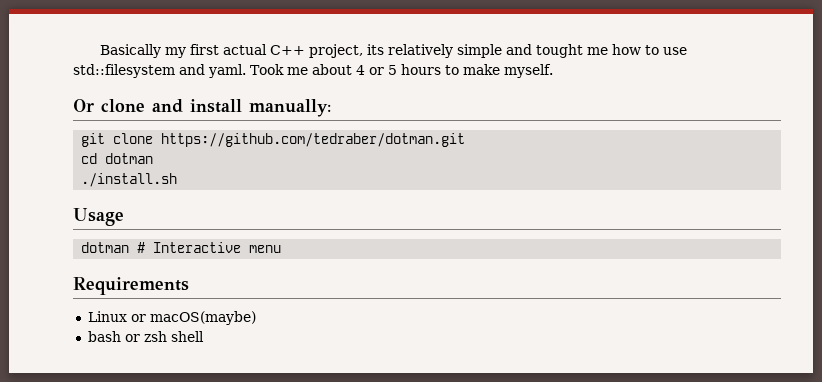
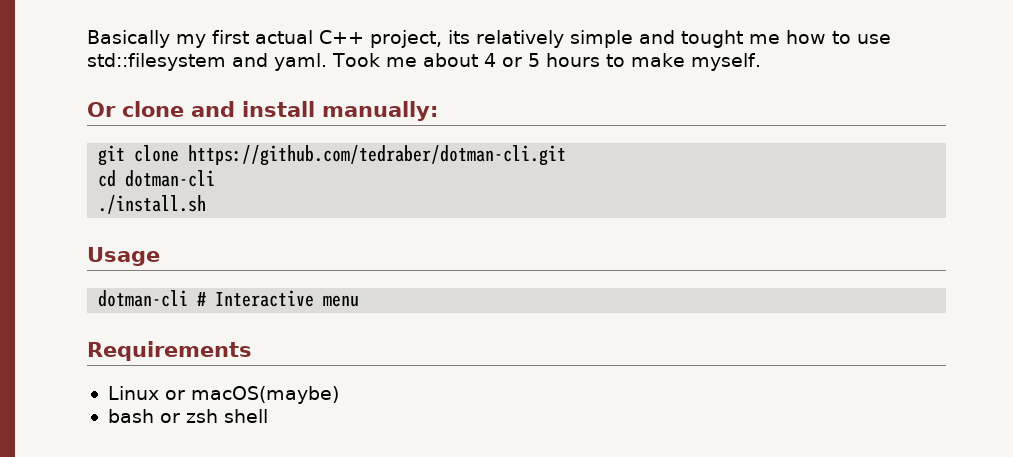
- git clone https://github.com/tedraber/dotman.git
+ git clone https://github.com/tedraber/dotman-cli.git
- cd dotman
+ cd dotman-cli
- dotman # Interactive menu
+ dotman-cli # Interactive menu

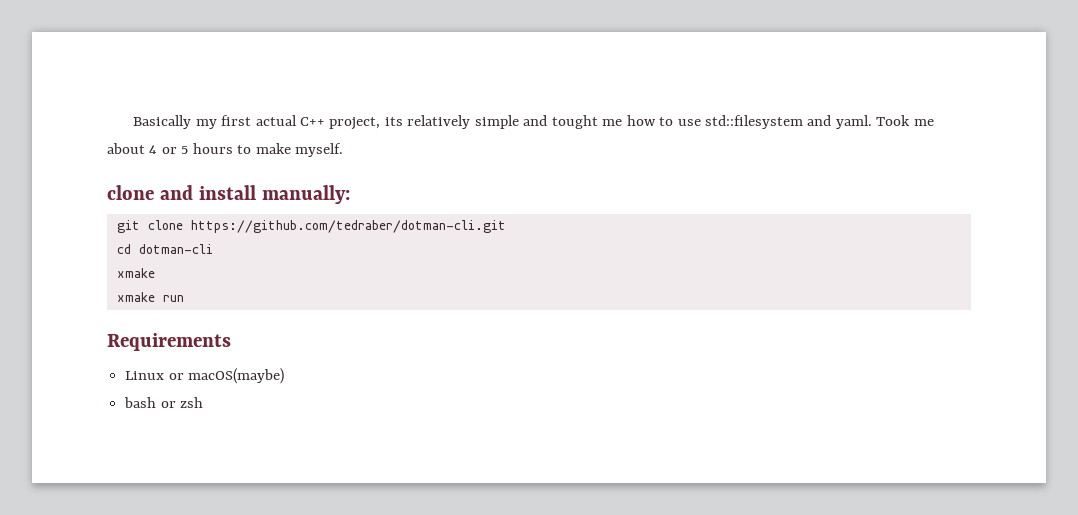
- Or clone and install manually:
+ clone and install manually:
  cd dotman-cli
- ./install.sh
- Usage
- dotman-cli # Interactive menu
+ xmake
+ xmake run
- bash or zsh shell
+ bash or zsh

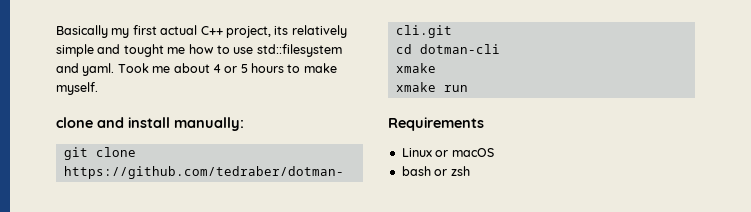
- Linux or macOS(maybe)
+ Linux or macOS

